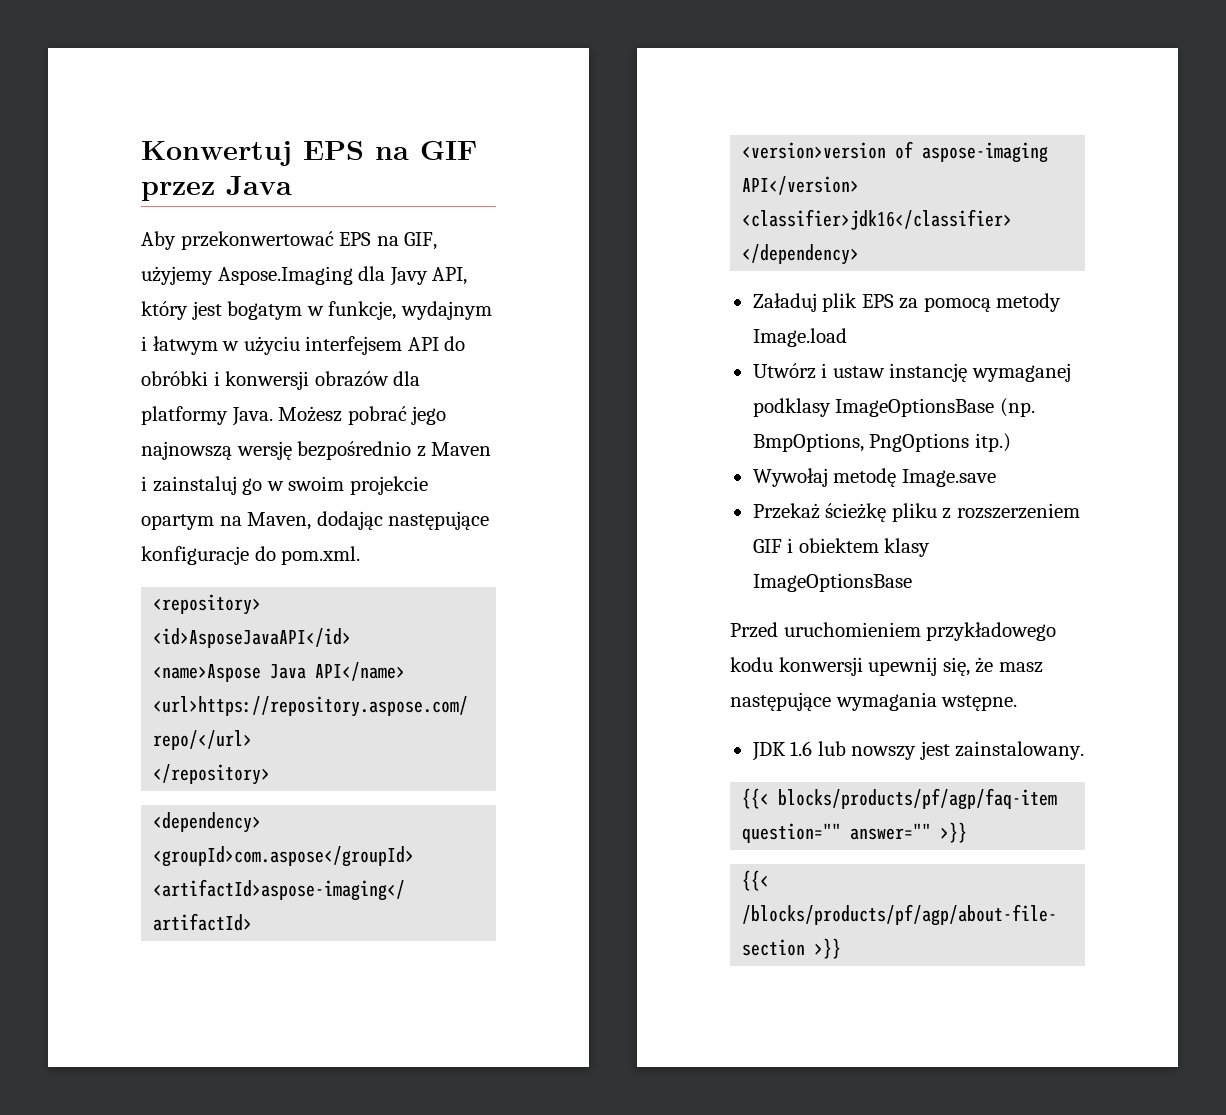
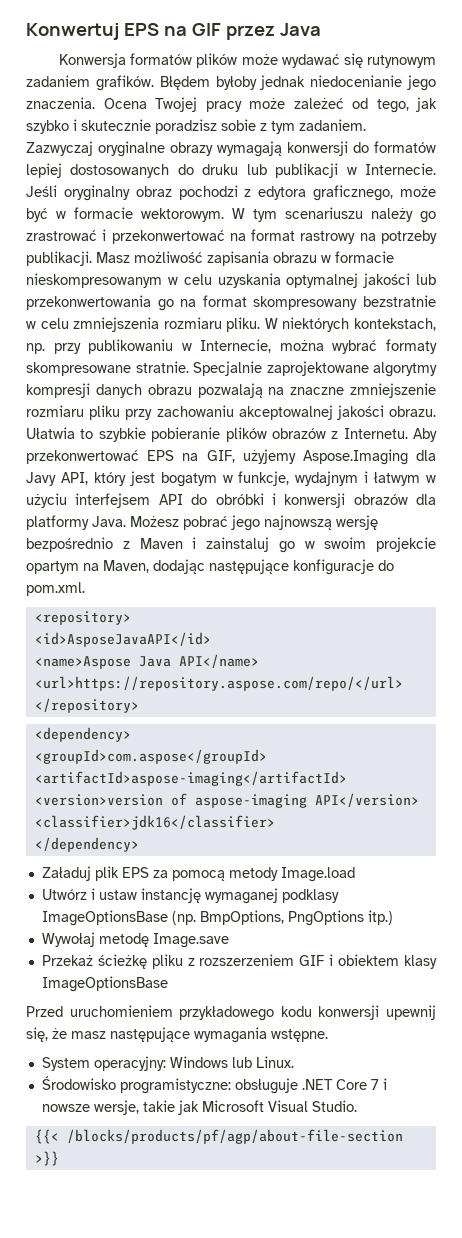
+ Konwersja formatów plików może wydawać się rutynowym zadaniem grafików. Błędem byłoby jednak niedocenianie jego znaczenia. Ocena Twojej pracy może zależeć od tego, jak szybko i skutecznie poradzisz sobie z tym zadaniem. Zazwyczaj oryginalne obrazy wymagają konwersji do formatów lepiej dostosowanych do druku lub publikacji w Internecie. Jeśli oryginalny obraz pochodzi z edytora graficznego, może być w formacie wektorowym. W tym scenariuszu należy go zrastrować i przekonwertować na format rastrowy na potrzeby publikacji. Masz możliwość zapisania obrazu w formacie nieskompresowanym w celu uzyskania optymalnej jakości lub przekonwertowania go na format skompresowany bezstratnie w celu zmniejszenia rozmiaru pliku. W niektórych kontekstach, np. przy publikowaniu w Internecie, można wybrać formaty skompresowane stratnie. Specjalnie zaprojektowane algorytmy kompresji danych obrazu pozwalają na znaczne zmniejszenie rozmiaru pliku przy zachowaniu akceptowalnej jakości obrazu. Ułatwia to szybkie pobieranie plików obrazów z Internetu.
- JDK 1.6 lub nowszy jest zainstalowany.
- {{< blocks/products/pf/agp/faq-item question="" answer="" >}}
+ System operacyjny: Windows lub Linux.
+ Środowisko programistyczne: obsługuje .NET Core 7 i nowsze wersje, takie jak Microsoft Visual Studio.

